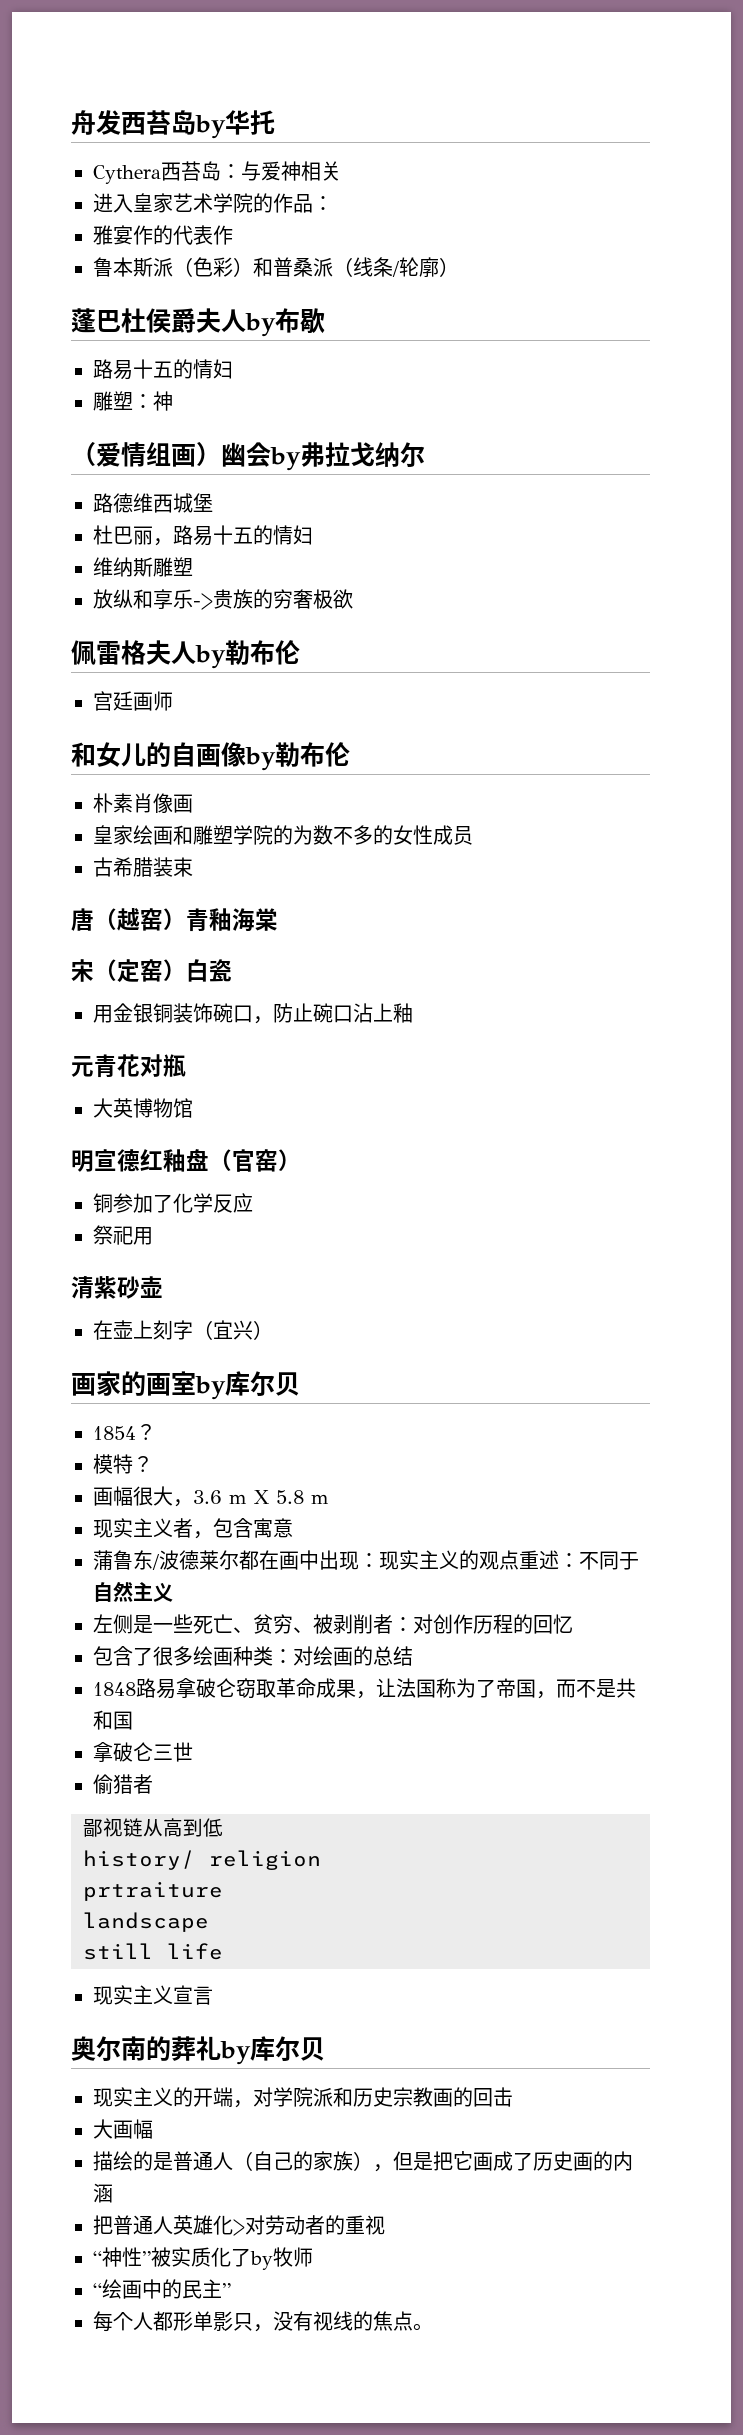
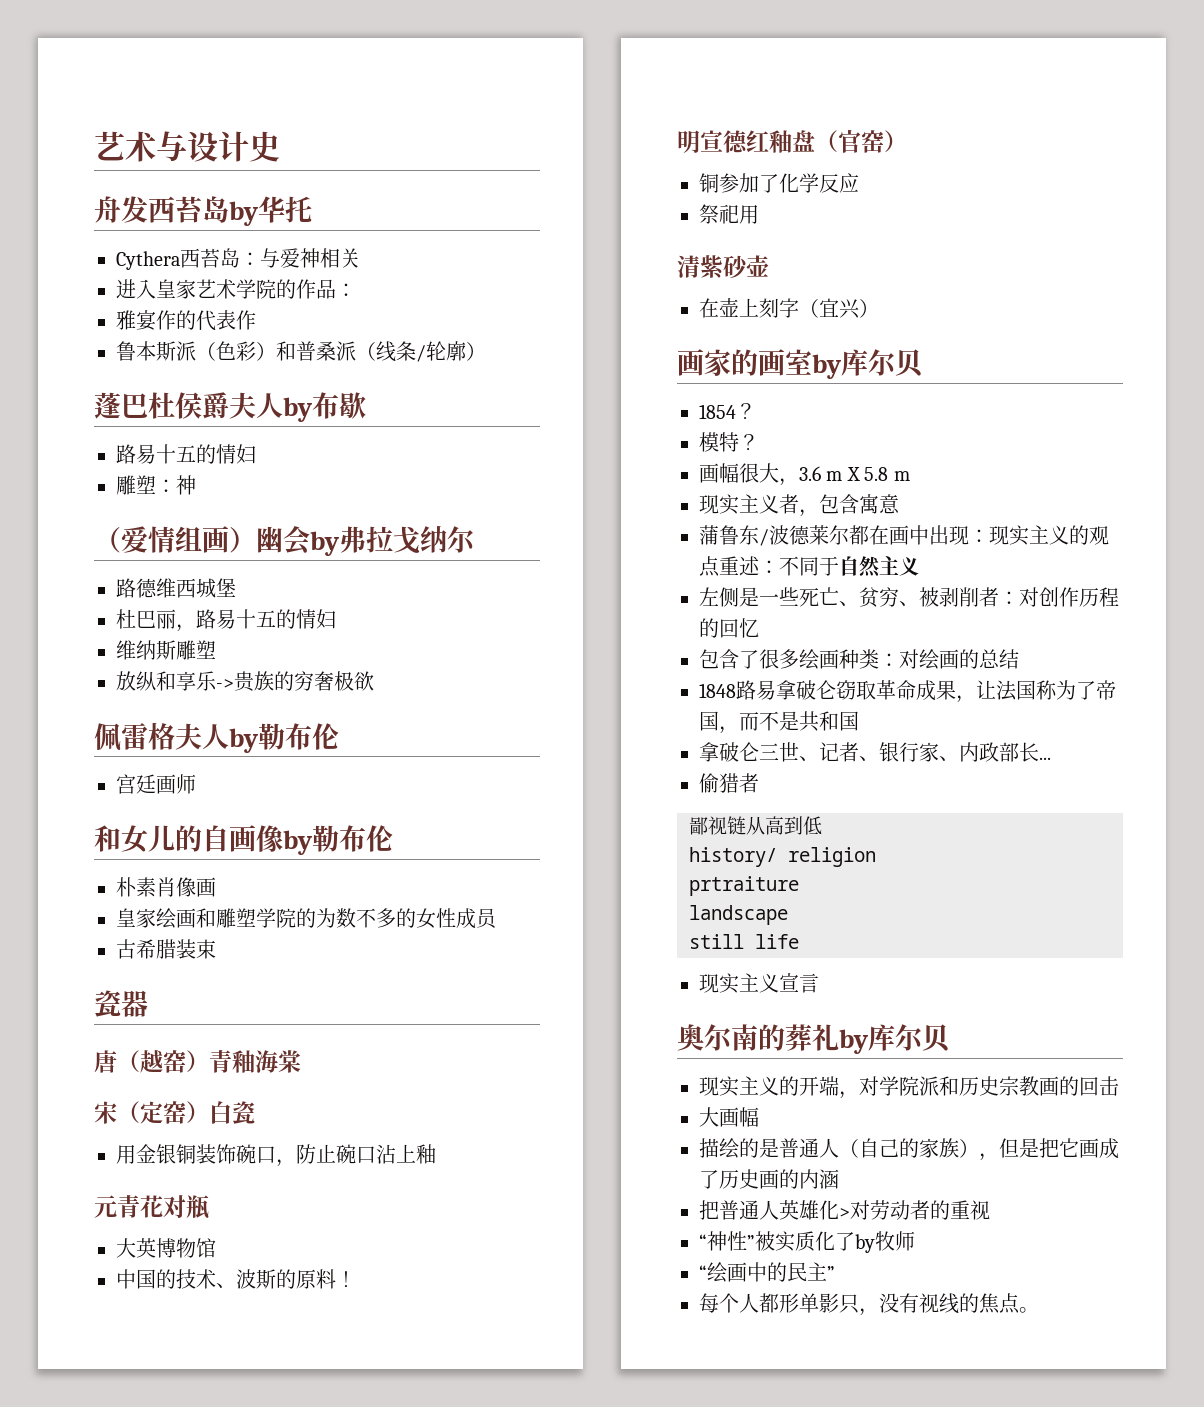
+ 艺术与设计史
+ 瓷器
+ 中国的技术、波斯的原料！
- 拿破仑三世
+ 拿破仑三世、记者、银行家、内政部长...

